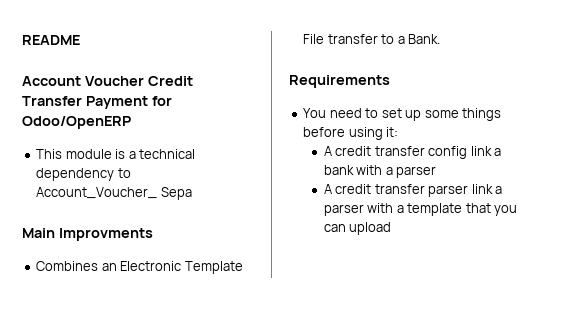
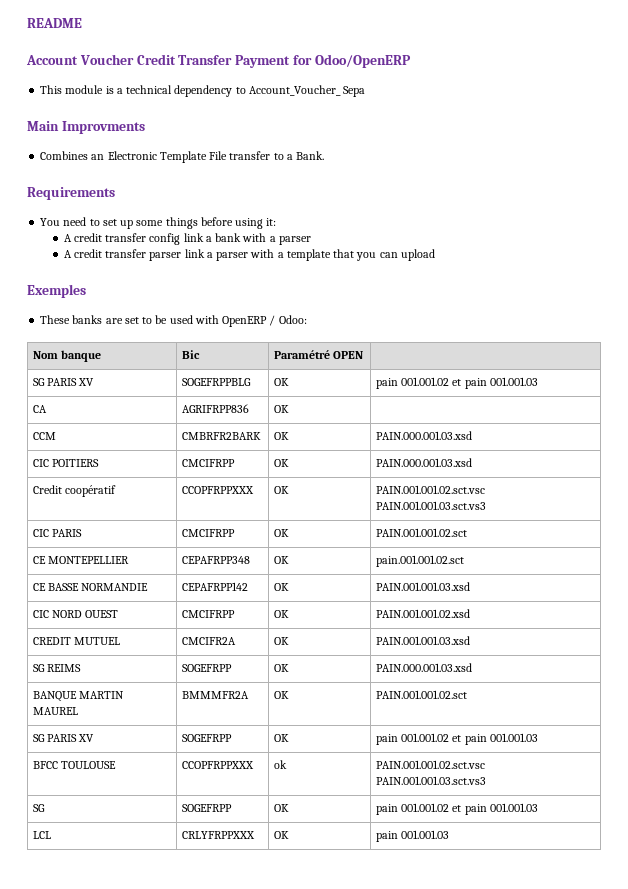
+ Exemples
+ These banks are set to be used with OpenERP / Odoo:
+ Nom banque | Bic | Paramétré OPEN |
+ SG PARIS XV | SOGEFRPPBLG | OK | pain 001.001.02 et pain 001.001.03
+ CA | AGRIFRPP836 | OK |
+ CCM | CMBRFR2BARK | OK | PAIN.000.001.03.xsd
+ CIC POITIERS | CMCIFRPP | OK | PAIN.000.001.03.xsd
+ Credit coopératif | CCOPFRPPXXX | OK | PAIN.001.001.02.sct.vsc PAIN.001.001.03.sct.vs3
+ CIC PARIS | CMCIFRPP | OK | PAIN.001.001.02.sct
+ CE MONTEPELLIER | CEPAFRPP348 | OK | pain.001.001.02.sct
+ CE BASSE NORMANDIE | CEPAFRPP142 | OK | PAIN.001.001.03.xsd
+ CIC NORD OUEST | CMCIFRPP | OK | PAIN.001.001.02.xsd
+ CREDIT MUTUEL | CMCIFR2A | OK | PAIN.001.001.03.xsd
+ SG REIMS | SOGEFRPP | OK | PAIN.000.001.03.xsd
+ BANQUE MARTIN MAUREL | BMMMFR2A | OK | PAIN.001.001.02.sct
+ SG PARIS XV | SOGEFRPP | OK | pain 001.001.02 et pain 001.001.03
+ BFCC TOULOUSE | CCOPFRPPXXX | ok | PAIN.001.001.02.sct.vsc PAIN.001.001.03.sct.vs3
+ SG | SOGEFRPP | OK | pain 001.001.02 et pain 001.001.03
+ LCL | CRLYFRPPXXX | OK | pain 001.001.03

